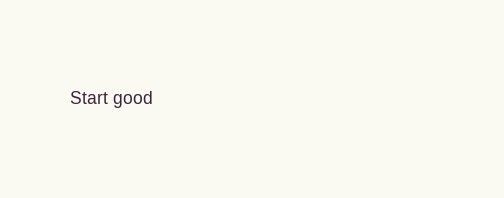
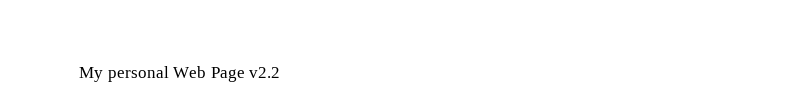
- Start good
+ My personal Web Page v2.2

